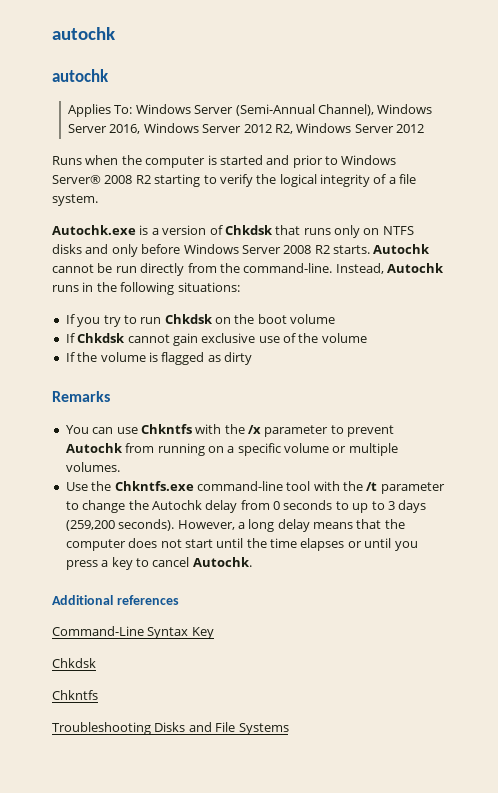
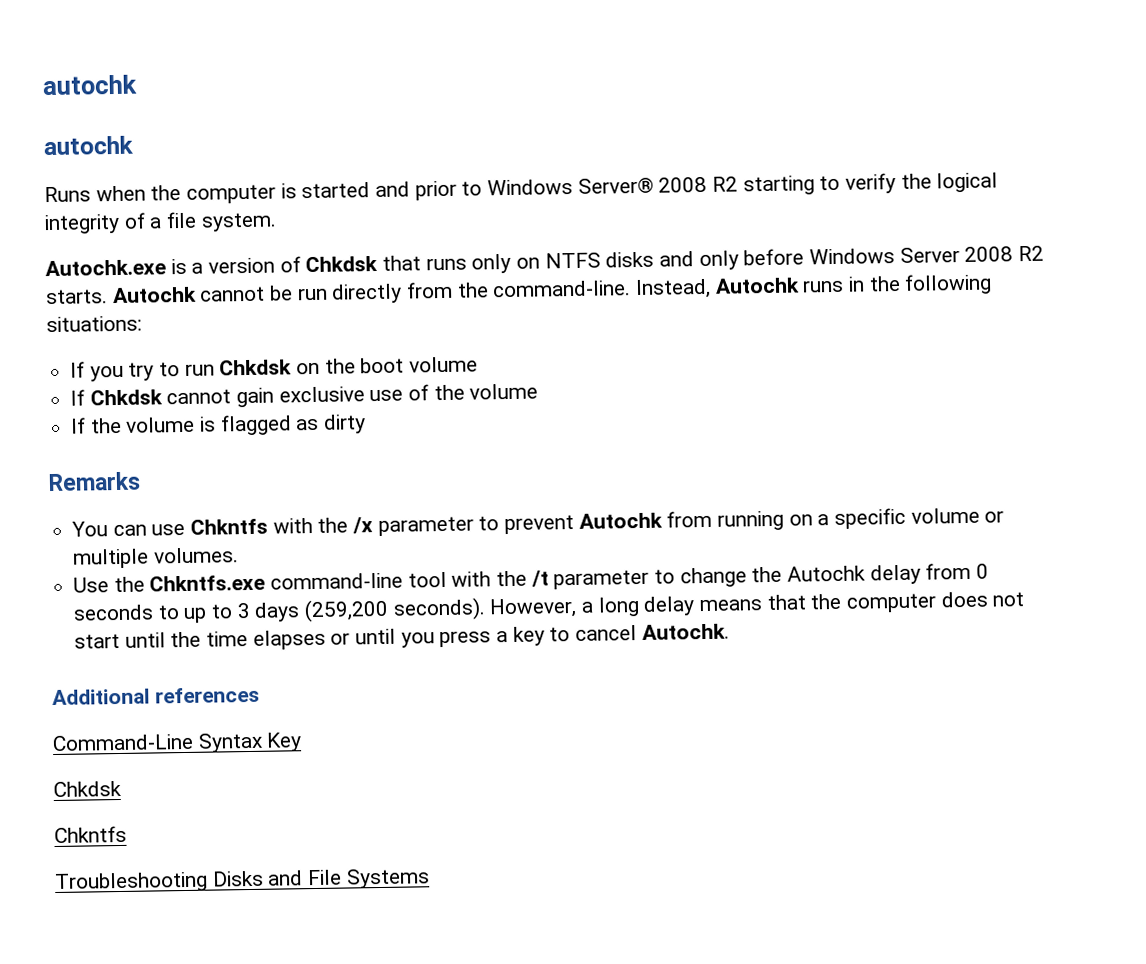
- Applies To: Windows Server (Semi-Annual Channel), Windows Server 2016, Windows Server 2012 R2, Windows Server 2012

